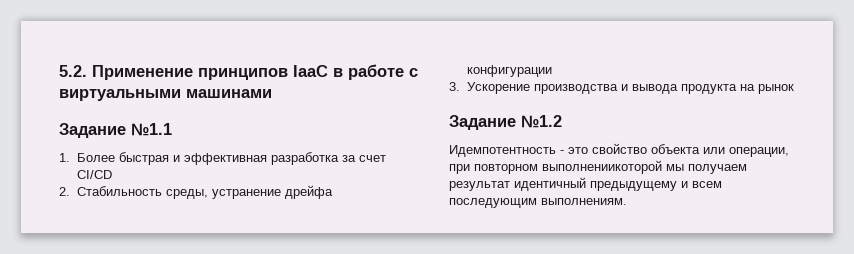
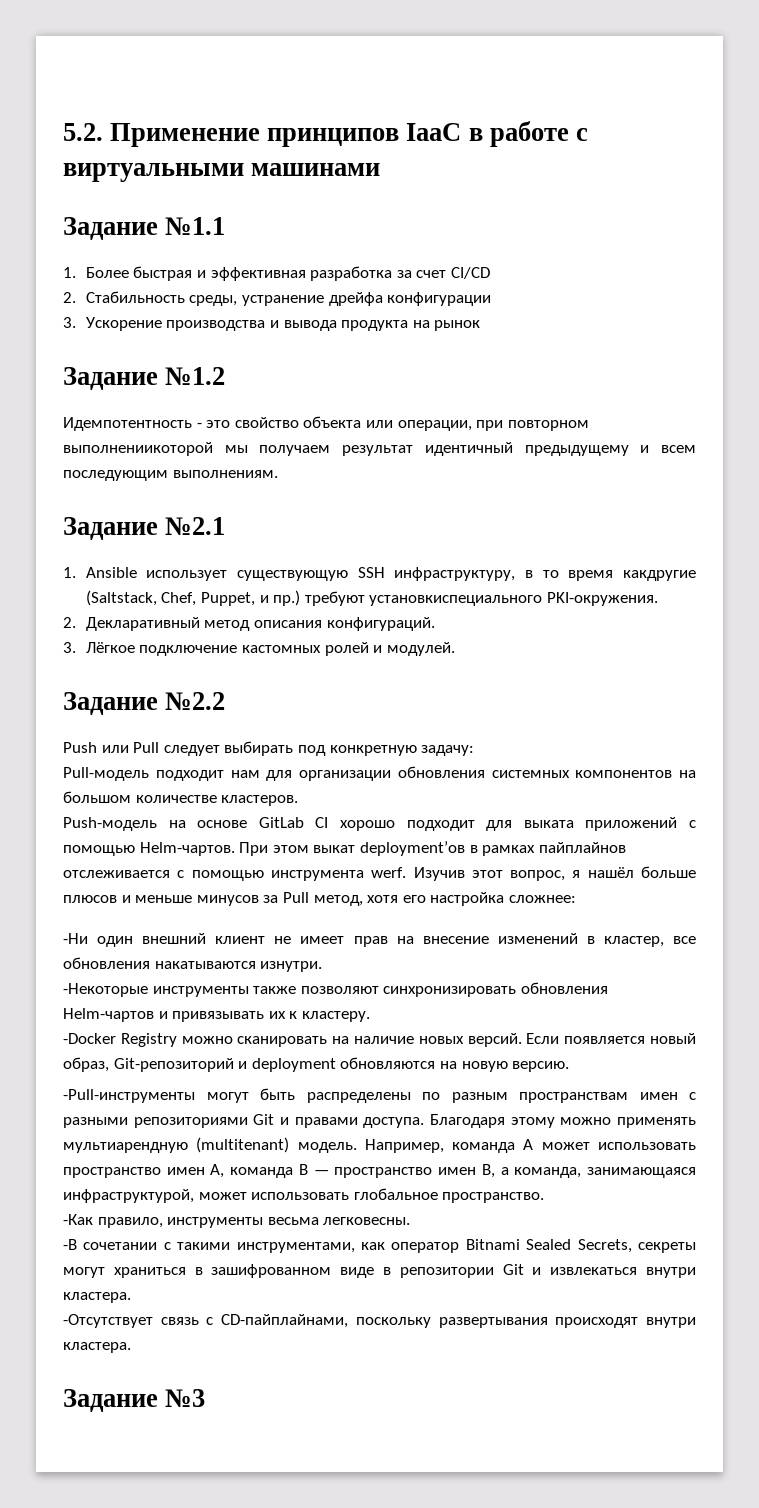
+ Задание №2.1
+ 1. Ansible использует существующую SSH инфраструктуру, в то время какдругие (Saltstack, Chef, Puppet, и пр.) требуют установкиспециального PKI-окружения.
+ 2. Декларативный метод описания конфигураций.
+ 3. Лёгкое подключение кастомных ролей и модулей.
+ Задание №2.2
+ Push или Pull следует выбирать под конкретную задачу:
+ Pull-модель подходит нам для организации обновления системных компонентов на большом количестве кластеров.
+ Push-модель на основе GitLab CI хорошо подходит для выката приложений с помощью Helm-чартов. При этом выкат deployment’ов в рамках пайплайнов отслеживается с помощью инструмента werf. Изучив этот вопрос, я нашёл больше плюсов и меньше минусов за Pull метод, хотя его настройка сложнее:
+ -Ни один внешний клиент не имеет прав на внесение изменений в кластер, все обновления накатываются изнутри.
+ -Некоторые инструменты также позволяют синхронизировать обновления Helm-чартов и привязывать их к кластеру.
+ -Docker Registry можно сканировать на наличие новых версий. Если появляется новый образ, Git-репозиторий и deployment обновляются на новую версию.
+ -Pull-инструменты могут быть распределены по разным пространствам имен с разными репозиториями Git и правами доступа. Благодаря этому можно применять мультиарендную (multitenant) модель. Например, команда А может использовать пространство имен А, команда В — пространство имен В, а команда, занимающаяся инфраструктурой, может использовать глобальное пространство.
+ -Как правило, инструменты весьма легковесны.
+ -В сочетании с такими инструментами, как оператор Bitnami Sealed Secrets, секреты могут храниться в зашифрованном виде в репозитории Git и извлекаться внутри кластера.
+ -Отсутствует связь с CD-пайплайнами, поскольку развертывания происходят внутри кластера.
+ Задание №3

